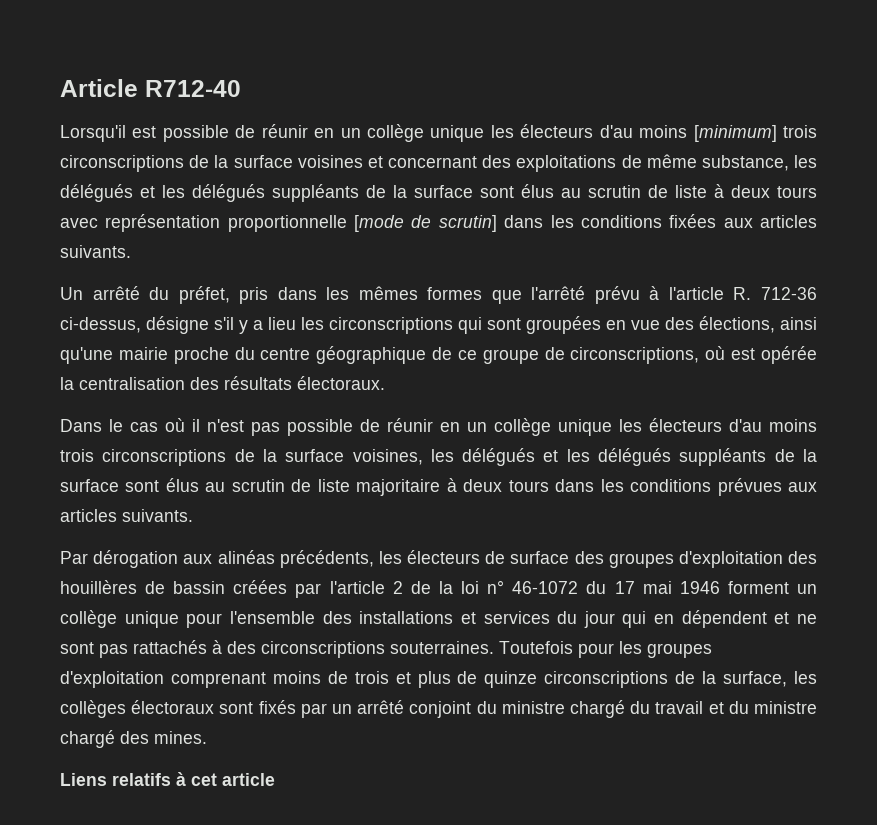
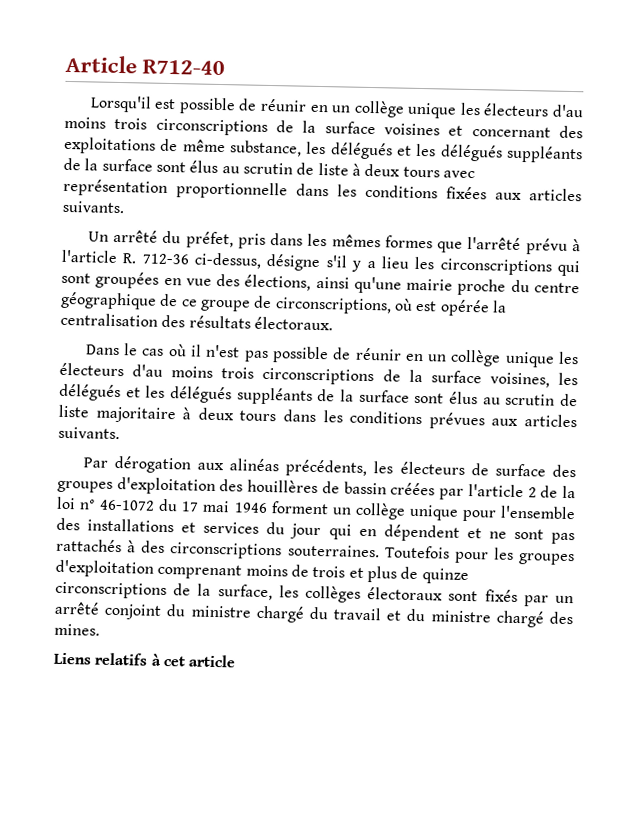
- Lorsqu'il est possible de réunir en un collège unique les électeurs d'au moins [minimum] trois circonscriptions de la surface voisines et concernant des exploitations de même substance, les délégués et les délégués suppléants de la surface sont élus au scrutin de liste à deux tours avec représentation proportionnelle [mode de scrutin] dans les conditions fixées aux articles suivants.
+ Lorsqu'il est possible de réunir en un collège unique les électeurs d'au moins trois circonscriptions de la surface voisines et concernant des exploitations de même substance, les délégués et les délégués suppléants de la surface sont élus au scrutin de liste à deux tours avec représentation proportionnelle dans les conditions fixées aux articles suivants.

